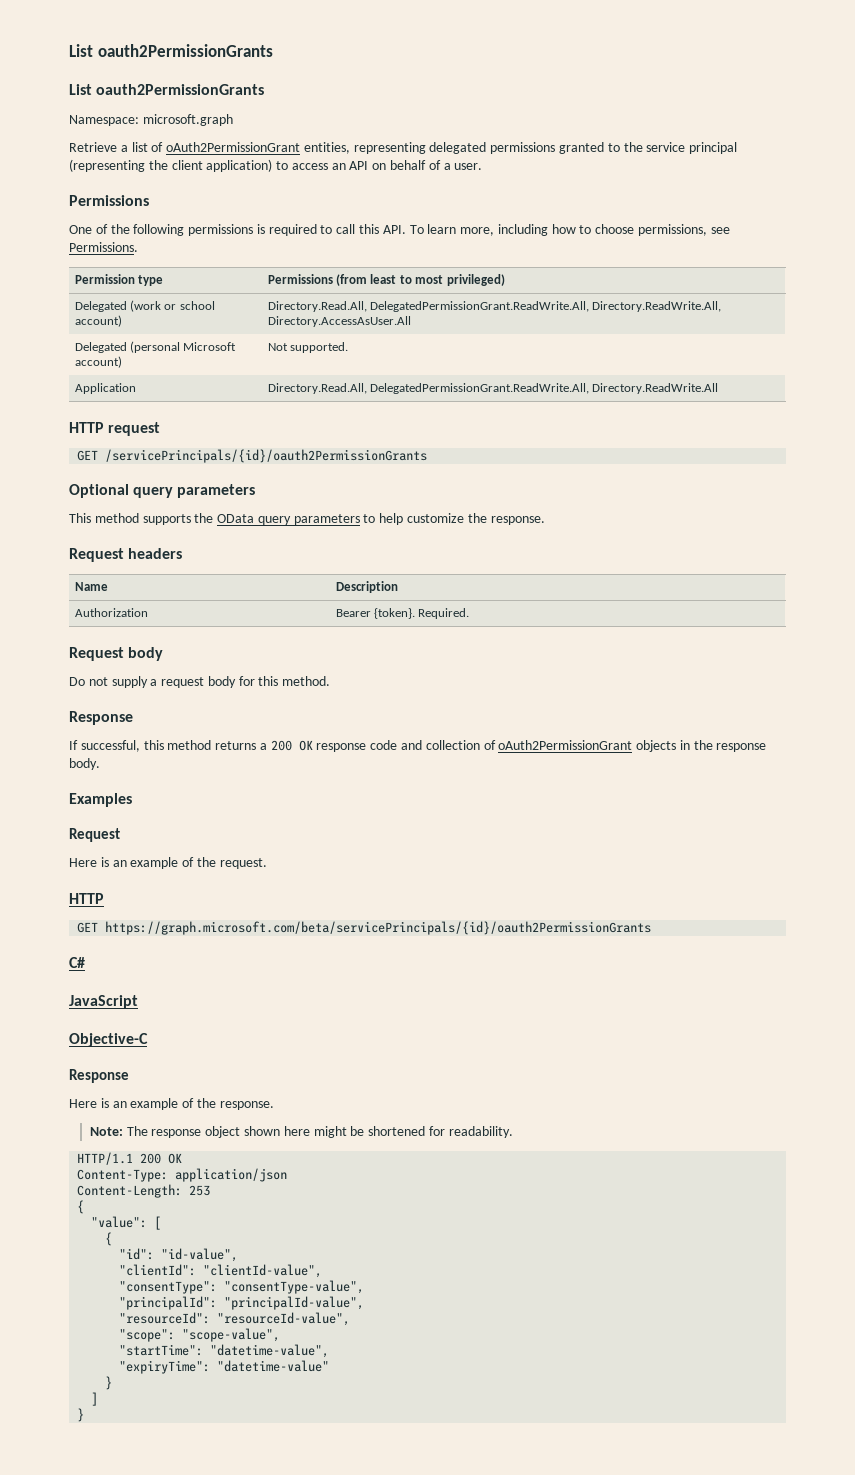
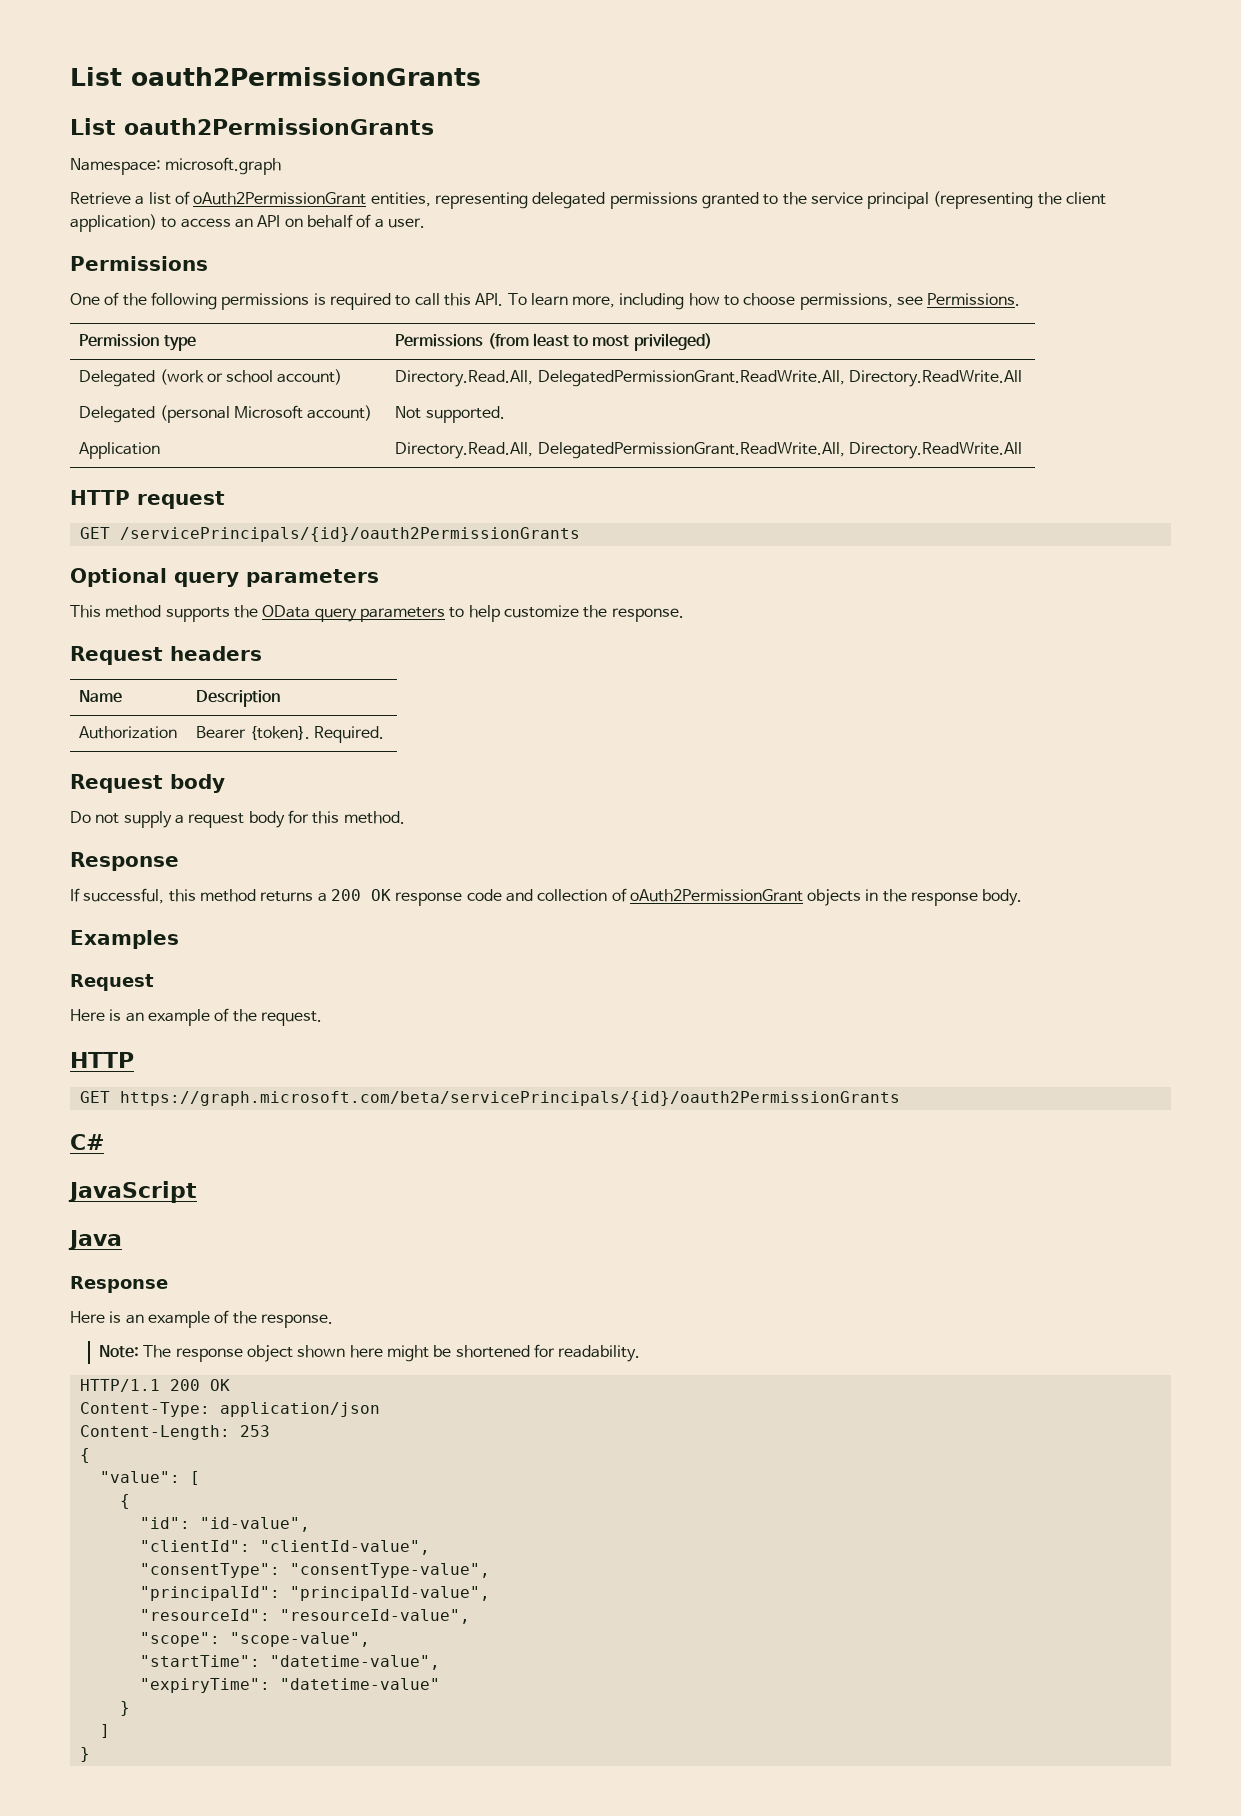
- Delegated (work or school account) | Directory.Read.All, DelegatedPermissionGrant.ReadWrite.All, Directory.ReadWrite.All, Directory.AccessAsUser.All
+ Delegated (work or school account) | Directory.Read.All, DelegatedPermissionGrant.ReadWrite.All, Directory.ReadWrite.All
- Objective-C
+ Java

